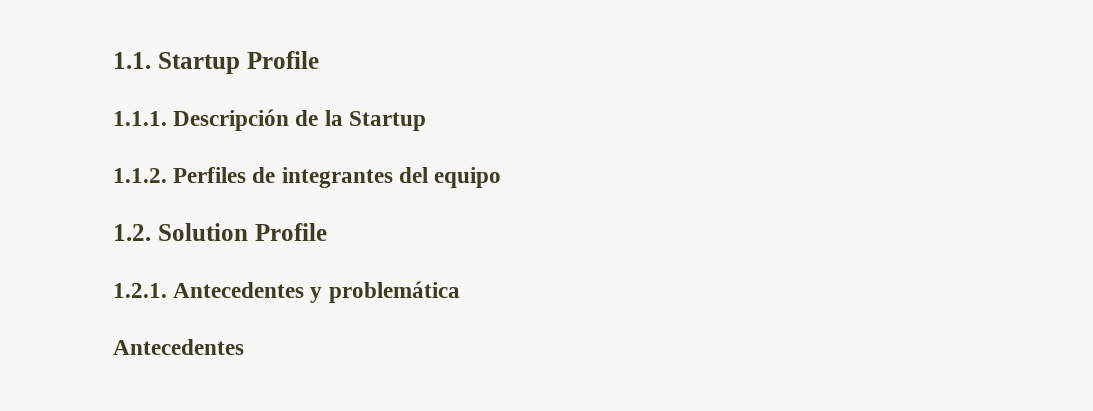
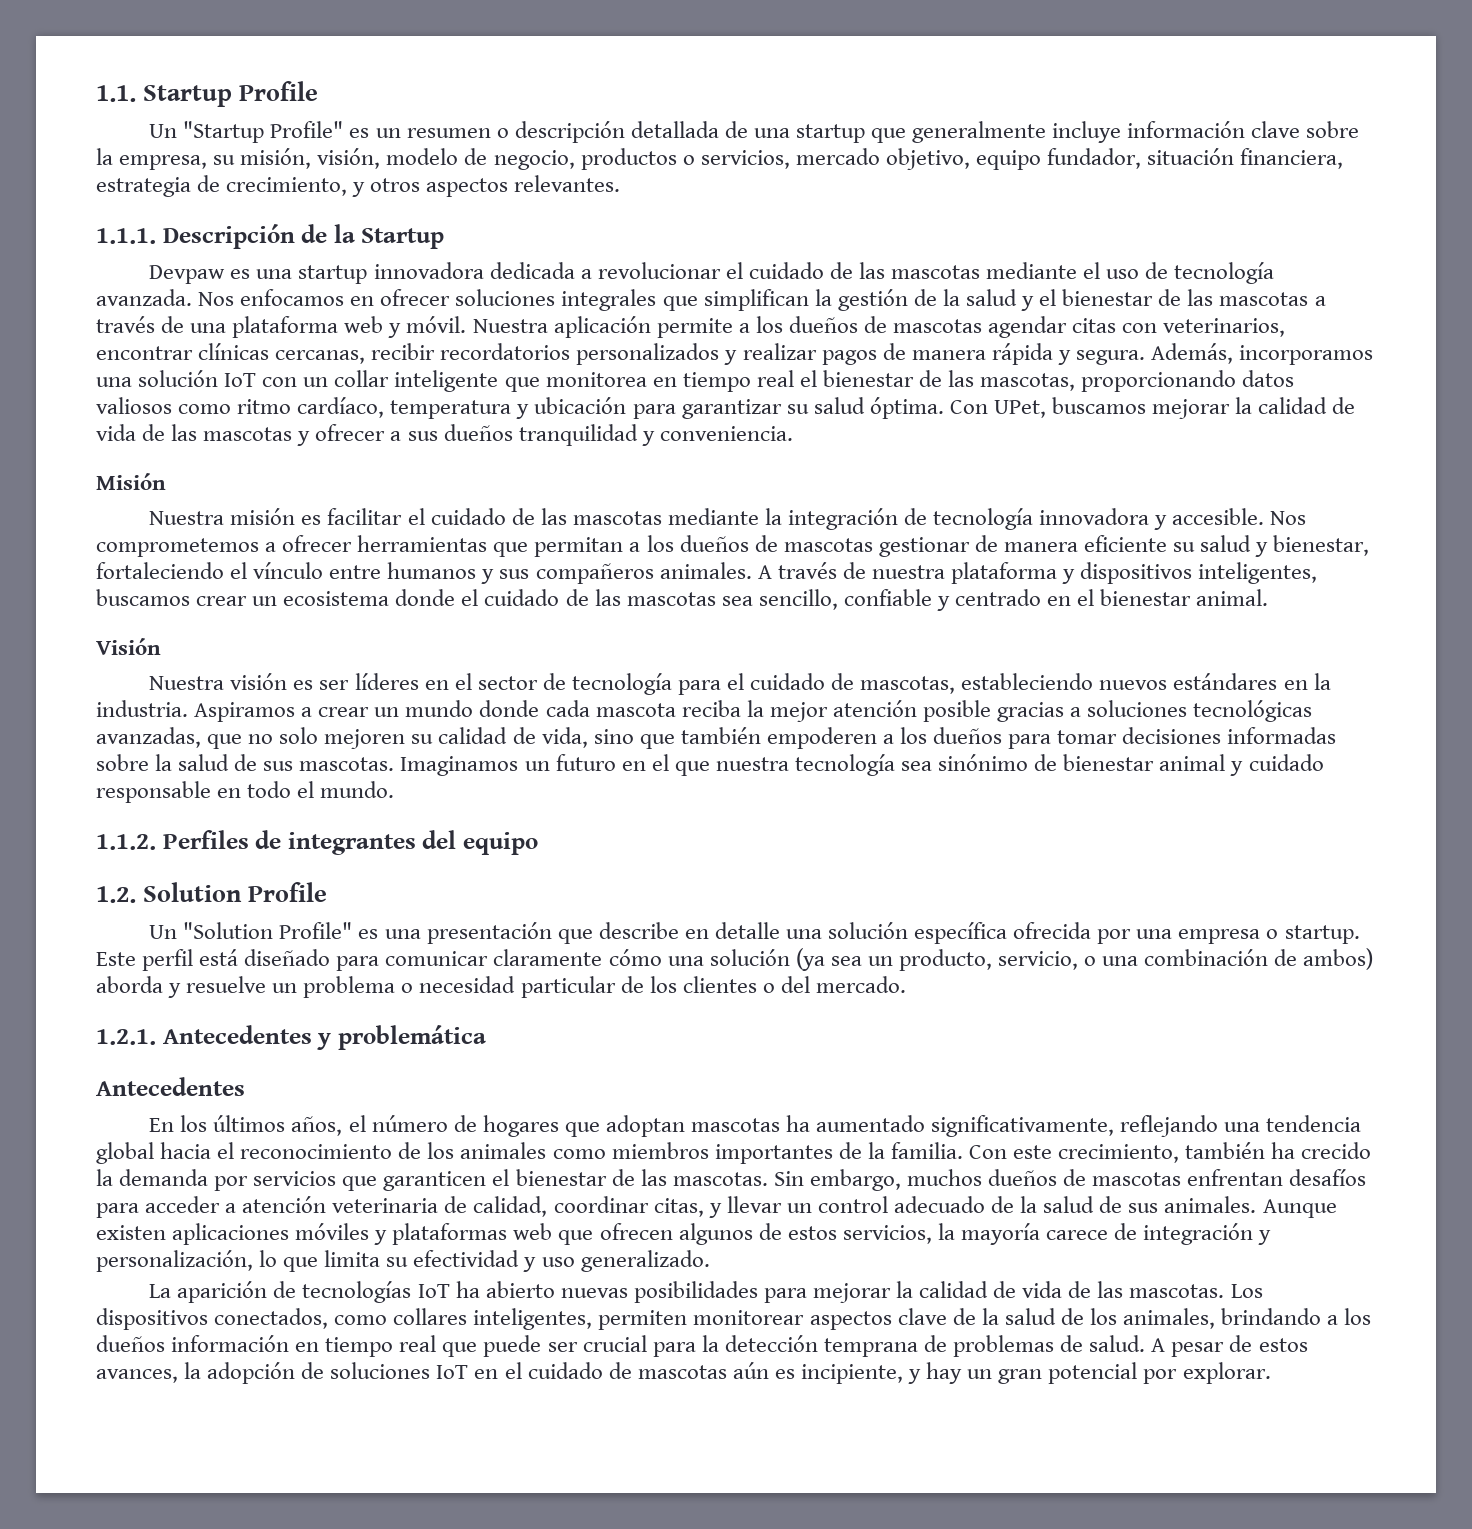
+ Un "Startup Profile" es un resumen o descripción detallada de una startup que generalmente incluye información clave sobre la empresa, su misión, visión, modelo de negocio, productos o servicios, mercado objetivo, equipo fundador, situación financiera, estrategia de crecimiento, y otros aspectos relevantes.
+ Devpaw es una startup innovadora dedicada a revolucionar el cuidado de las mascotas mediante el uso de tecnología avanzada. Nos enfocamos en ofrecer soluciones integrales que simplifican la gestión de la salud y el bienestar de las mascotas a través de una plataforma web y móvil. Nuestra aplicación permite a los dueños de mascotas agendar citas con veterinarios, encontrar clínicas cercanas, recibir recordatorios personalizados y realizar pagos de manera rápida y segura. Además, incorporamos una solución IoT con un collar inteligente que monitorea en tiempo real el bienestar de las mascotas, proporcionando datos valiosos como ritmo cardíaco, temperatura y ubicación para garantizar su salud óptima. Con UPet, buscamos mejorar la calidad de vida de las mascotas y ofrecer a sus dueños tranquilidad y conveniencia.
+ Misión
+ Nuestra misión es facilitar el cuidado de las mascotas mediante la integración de tecnología innovadora y accesible. Nos comprometemos a ofrecer herramientas que permitan a los dueños de mascotas gestionar de manera eficiente su salud y bienestar, fortaleciendo el vínculo entre humanos y sus compañeros animales. A través de nuestra plataforma y dispositivos inteligentes, buscamos crear un ecosistema donde el cuidado de las mascotas sea sencillo, confiable y centrado en el bienestar animal.
+ Visión
+ Nuestra visión es ser líderes en el sector de tecnología para el cuidado de mascotas, estableciendo nuevos estándares en la industria. Aspiramos a crear un mundo donde cada mascota reciba la mejor atención posible gracias a soluciones tecnológicas avanzadas, que no solo mejoren su calidad de vida, sino que también empoderen a los dueños para tomar decisiones informadas sobre la salud de sus mascotas. Imaginamos un futuro en el que nuestra tecnología sea sinónimo de bienestar animal y cuidado responsable en todo el mundo.
+ Un "Solution Profile" es una presentación que describe en detalle una solución específica ofrecida por una empresa o startup. Este perfil está diseñado para comunicar claramente cómo una solución (ya sea un producto, servicio, o una combinación de ambos) aborda y resuelve un problema o necesidad particular de los clientes o del mercado.
+ En los últimos años, el número de hogares que adoptan mascotas ha aumentado significativamente, reflejando una tendencia global hacia el reconocimiento de los animales como miembros importantes de la familia. Con este crecimiento, también ha crecido la demanda por servicios que garanticen el bienestar de las mascotas. Sin embargo, muchos dueños de mascotas enfrentan desafíos para acceder a atención veterinaria de calidad, coordinar citas, y llevar un control adecuado de la salud de sus animales. Aunque existen aplicaciones móviles y plataformas web que ofrecen algunos de estos servicios, la mayoría carece de integración y personalización, lo que limita su efectividad y uso generalizado.
+ La aparición de tecnologías IoT ha abierto nuevas posibilidades para mejorar la calidad de vida de las mascotas. Los dispositivos conectados, como collares inteligentes, permiten monitorear aspectos clave de la salud de los animales, brindando a los dueños información en tiempo real que puede ser crucial para la detección temprana de problemas de salud. A pesar de estos avances, la adopción de soluciones IoT en el cuidado de mascotas aún es incipiente, y hay un gran potencial por explorar.

